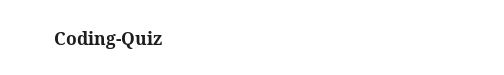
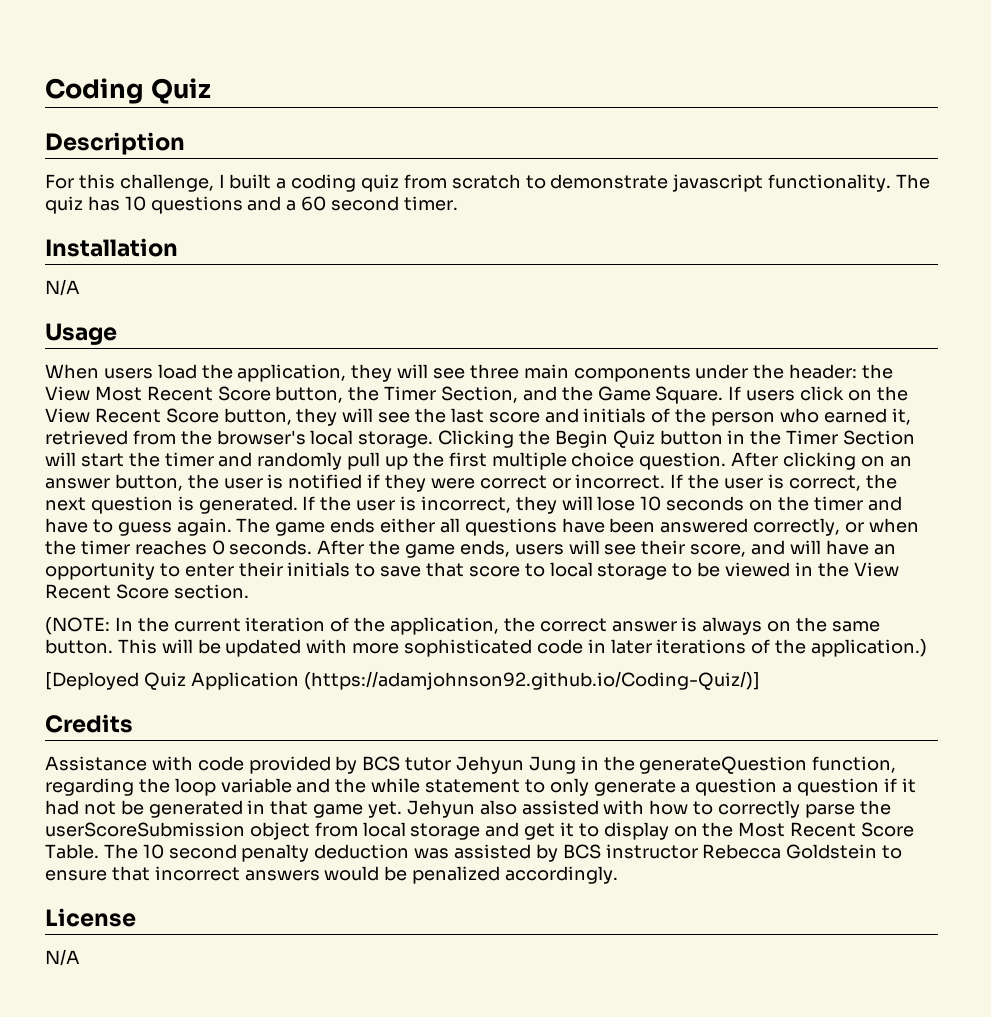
- Coding-Quiz
+ Coding Quiz
+ Description
+ For this challenge, I built a coding quiz from scratch to demonstrate javascript functionality. The quiz has 10 questions and a 60 second timer.
+ Installation
+ N/A
+ Usage
+ When users load the application, they will see three main components under the header: the View Most Recent Score button, the Timer Section, and the Game Square. If users click on the View Recent Score button, they will see the last score and initials of the person who earned it, retrieved from the browser's local storage. Clicking the Begin Quiz button in the Timer Section will start the timer and randomly pull up the first multiple choice question. After clicking on an answer button, the user is notified if they were correct or incorrect. If the user is correct, the next question is generated. If the user is incorrect, they will lose 10 seconds on the timer and have to guess again. The game ends either all questions have been answered correctly, or when the timer reaches 0 seconds. After the game ends, users will see their score, and will have an opportunity to enter their initials to save that score to local storage to be viewed in the View Recent Score section.
+ (NOTE: In the current iteration of the application, the correct answer is always on the same button. This will be updated with more sophisticated code in later iterations of the application.)
+ [Deployed Quiz Application (https://adamjohnson92.github.io/Coding-Quiz/)]
+ Credits
+ Assistance with code provided by BCS tutor Jehyun Jung in the generateQuestion function, regarding the loop variable and the while statement to only generate a question a question if it had not be generated in that game yet. Jehyun also assisted with how to correctly parse the userScoreSubmission object from local storage and get it to display on the Most Recent Score Table. The 10 second penalty deduction was assisted by BCS instructor Rebecca Goldstein to ensure that incorrect answers would be penalized accordingly.
+ License
+ N/A

